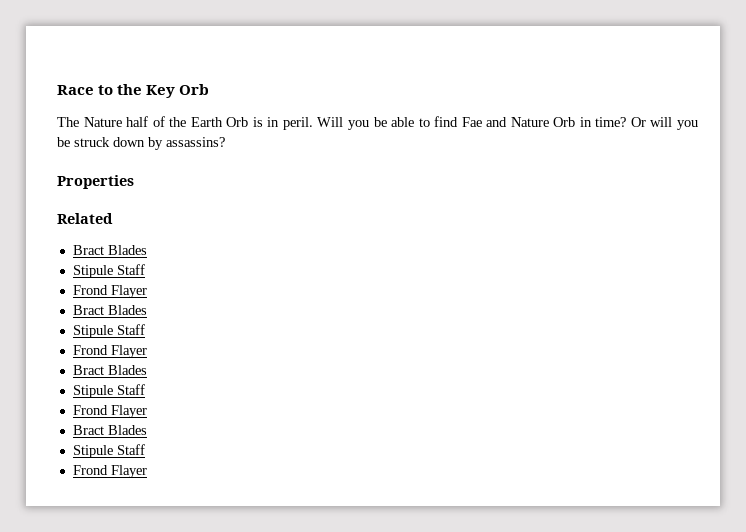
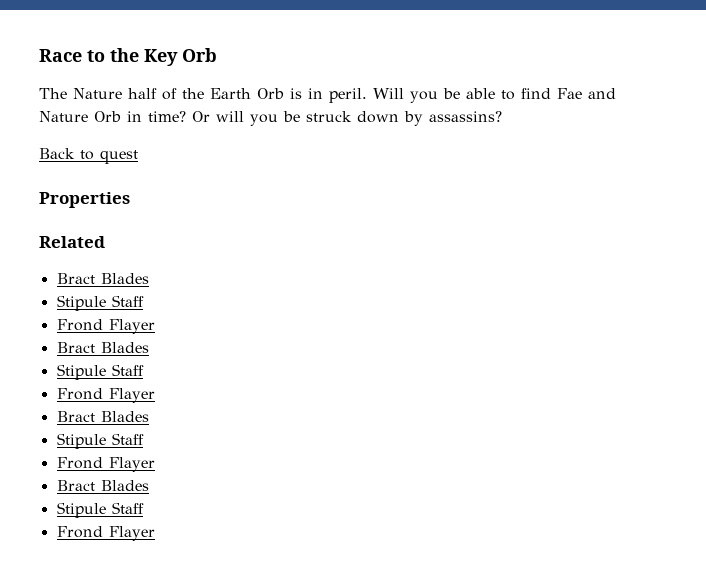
+ Back to quest

